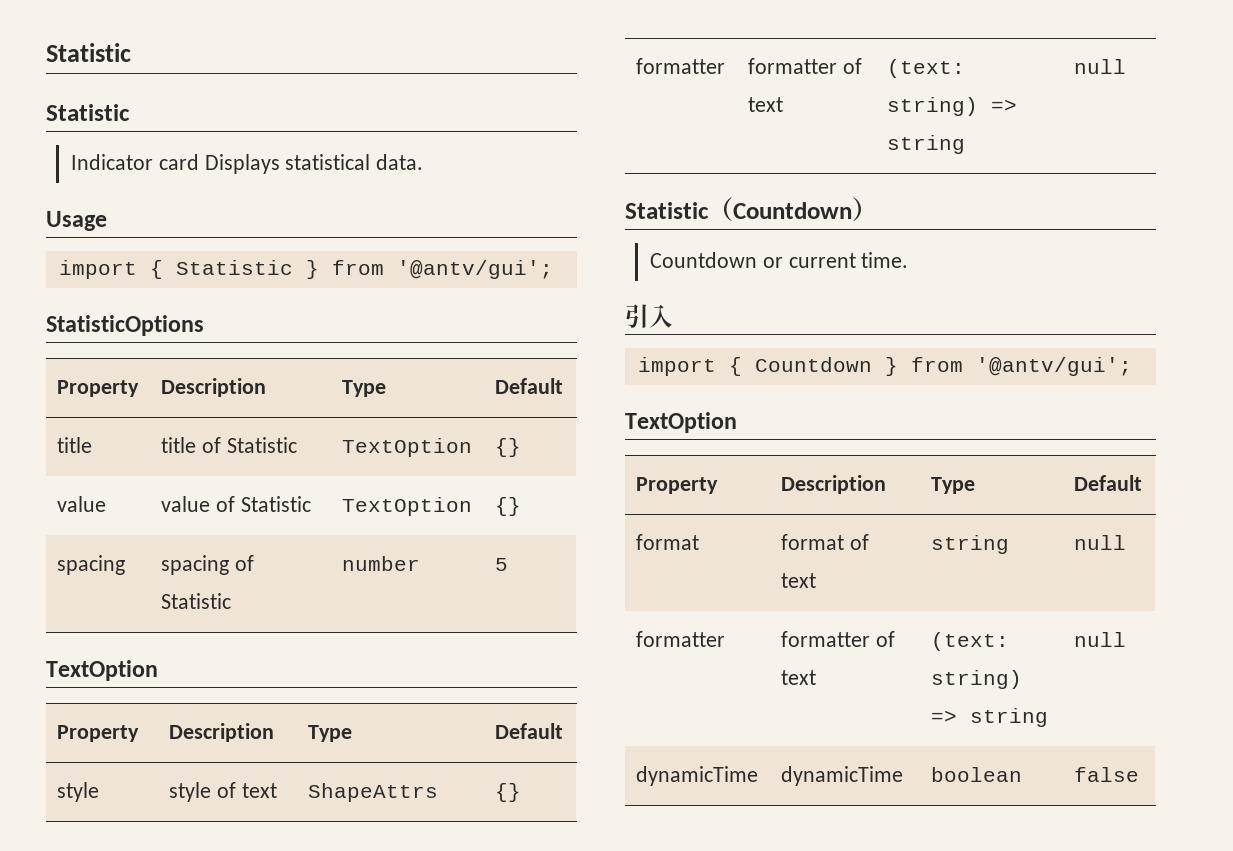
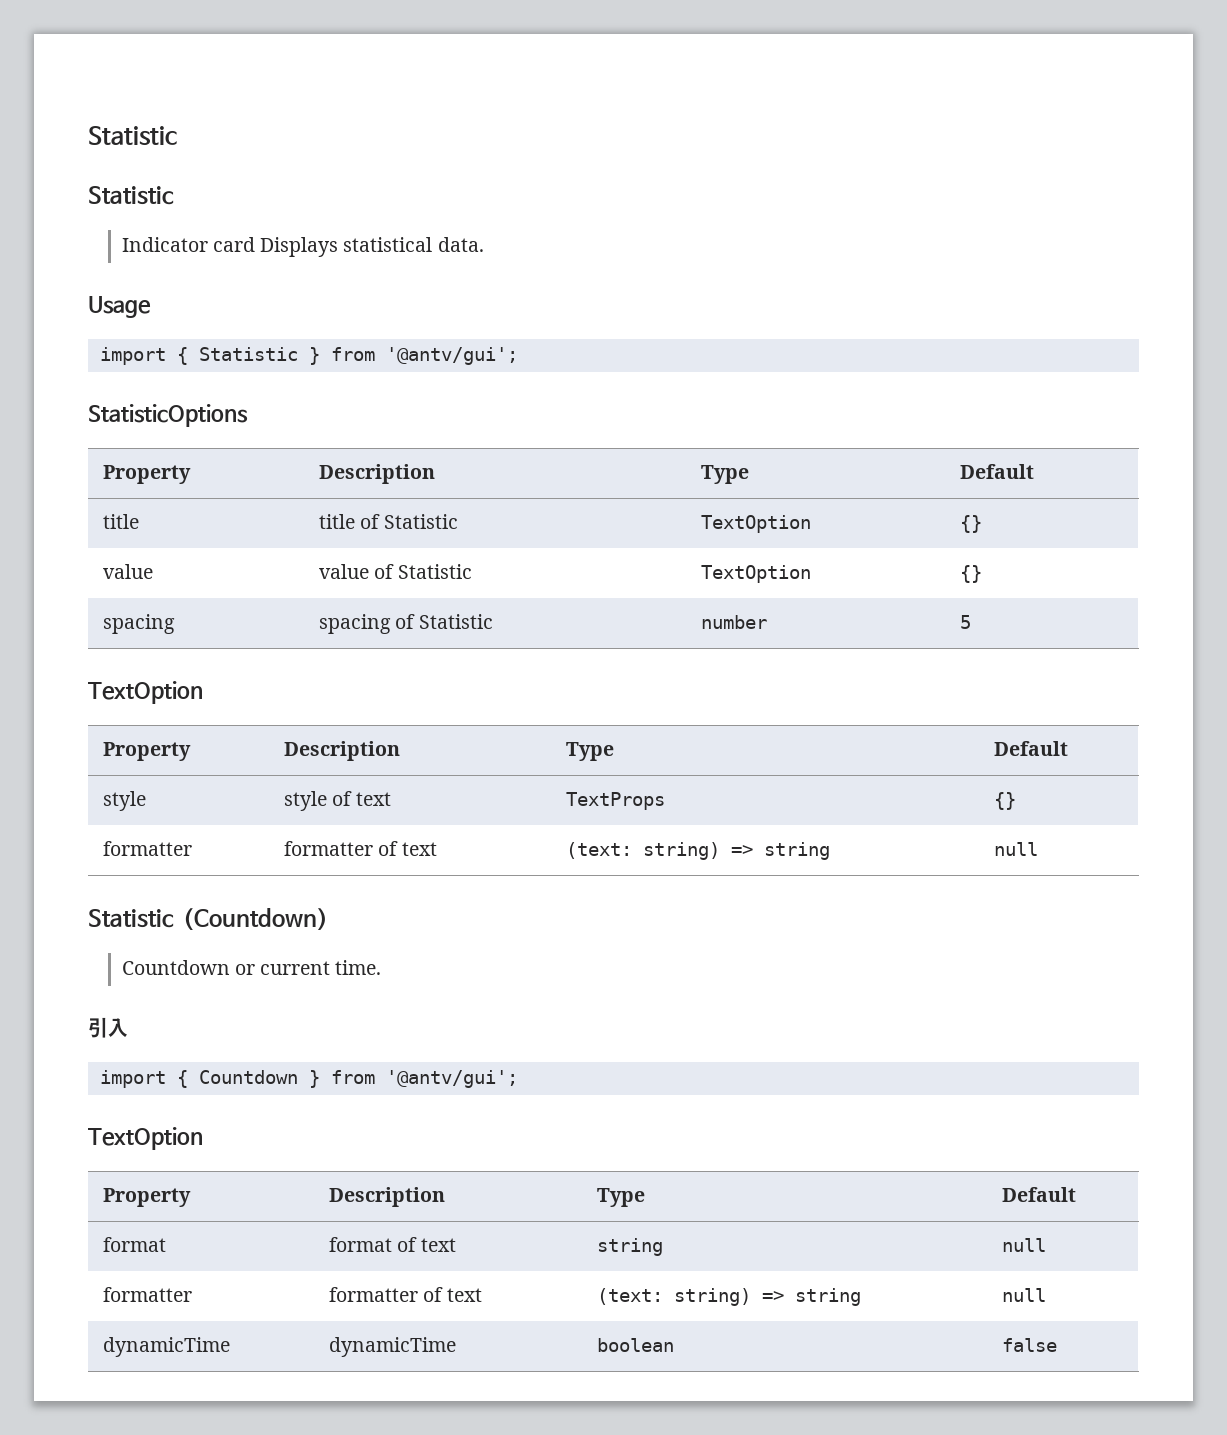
- style | style of text | ShapeAttrs | {}
+ style | style of text | TextProps | {}

